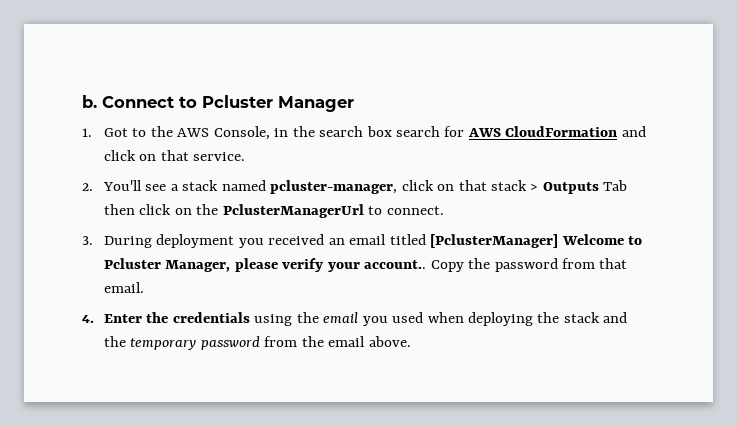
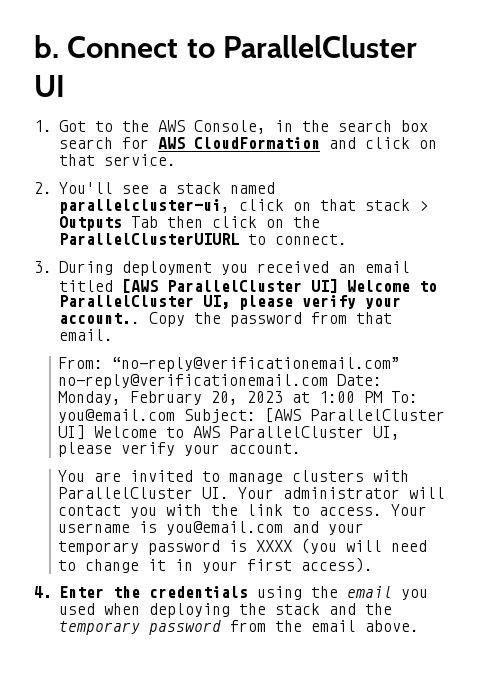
- Connect to Pcluster Manager
+ Connect to ParallelCluster UI
- 2. You'll see a stack named pcluster-manager, click on that stack > Outputs Tab then click on the PclusterManagerUrl to connect.
+ 2. You'll see a stack named parallelcluster-ui, click on that stack > Outputs Tab then click on the ParallelClusterUIURL to connect.
- 3. During deployment you received an email titled [PclusterManager] Welcome to Pcluster Manager, please verify your account..
+ 3. During deployment you received an email titled [AWS ParallelCluster UI] Welcome to ParallelCluster UI, please verify your account..
+ From: “no-reply@verificationemail.com” no-reply@verificationemail.com Date: Monday, February 20, 2023 at 1:00 PM To: you@email.com Subject: [AWS ParallelCluster UI] Welcome to AWS ParallelCluster UI, please verify your account.
+ You are invited to manage clusters with ParallelCluster UI. Your administrator will contact you with the link to access. Your username is you@email.com and your temporary password is XXXX (you will need to change it in your first access).

